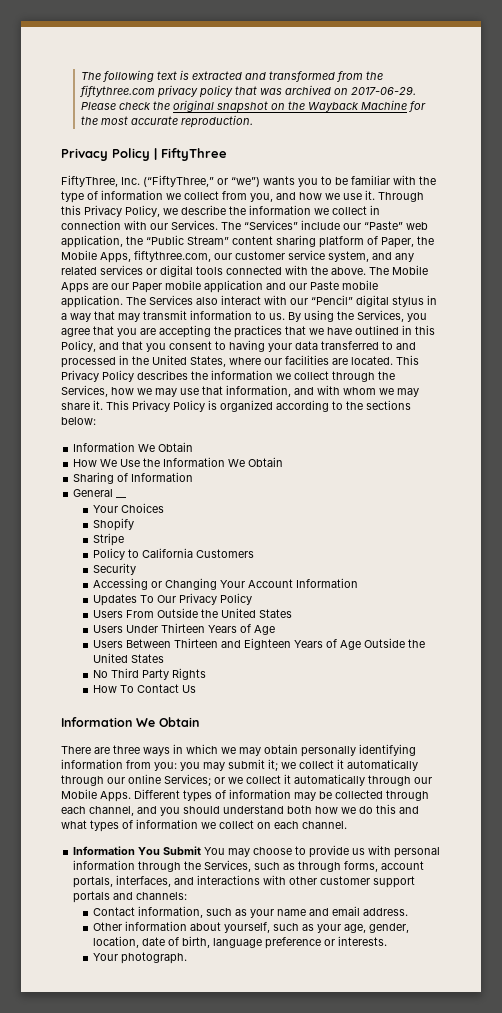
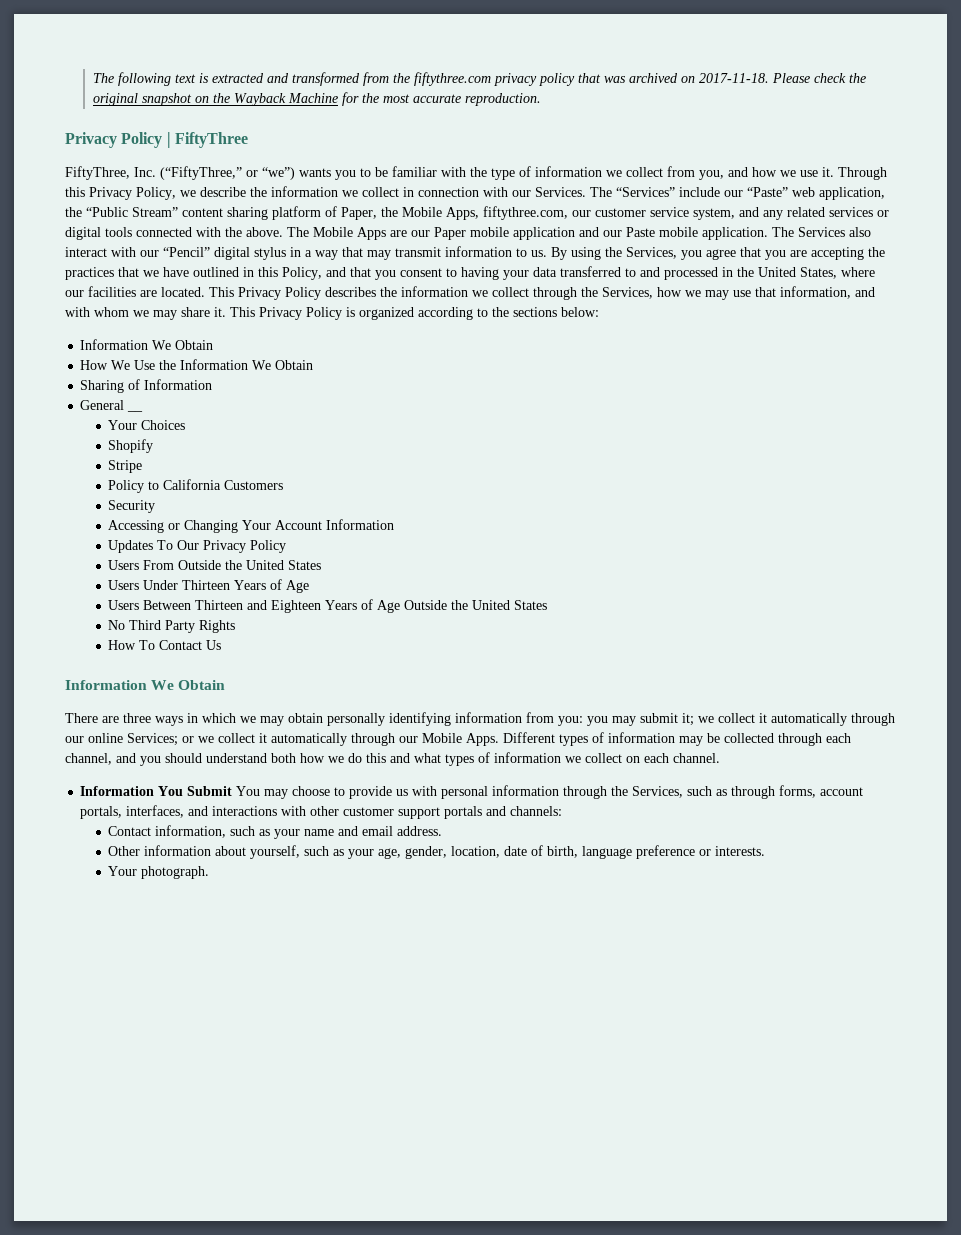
- The following text is extracted and transformed from the fiftythree.com privacy policy that was archived on 2017-06-29.
+ The following text is extracted and transformed from the fiftythree.com privacy policy that was archived on 2017-11-18.

